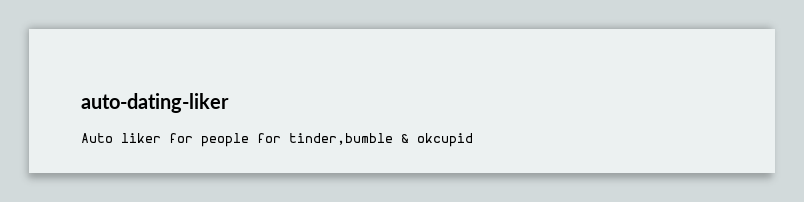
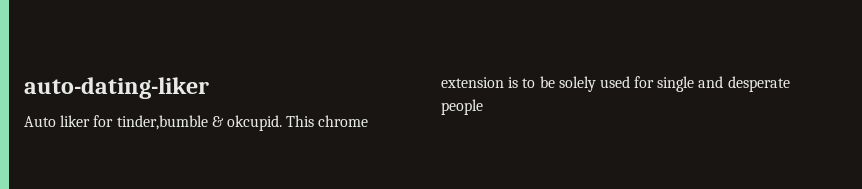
- Auto liker for people for tinder,bumble & okcupid
+ Auto liker for tinder,bumble & okcupid. This chrome extension is to be solely used for single and desperate people

